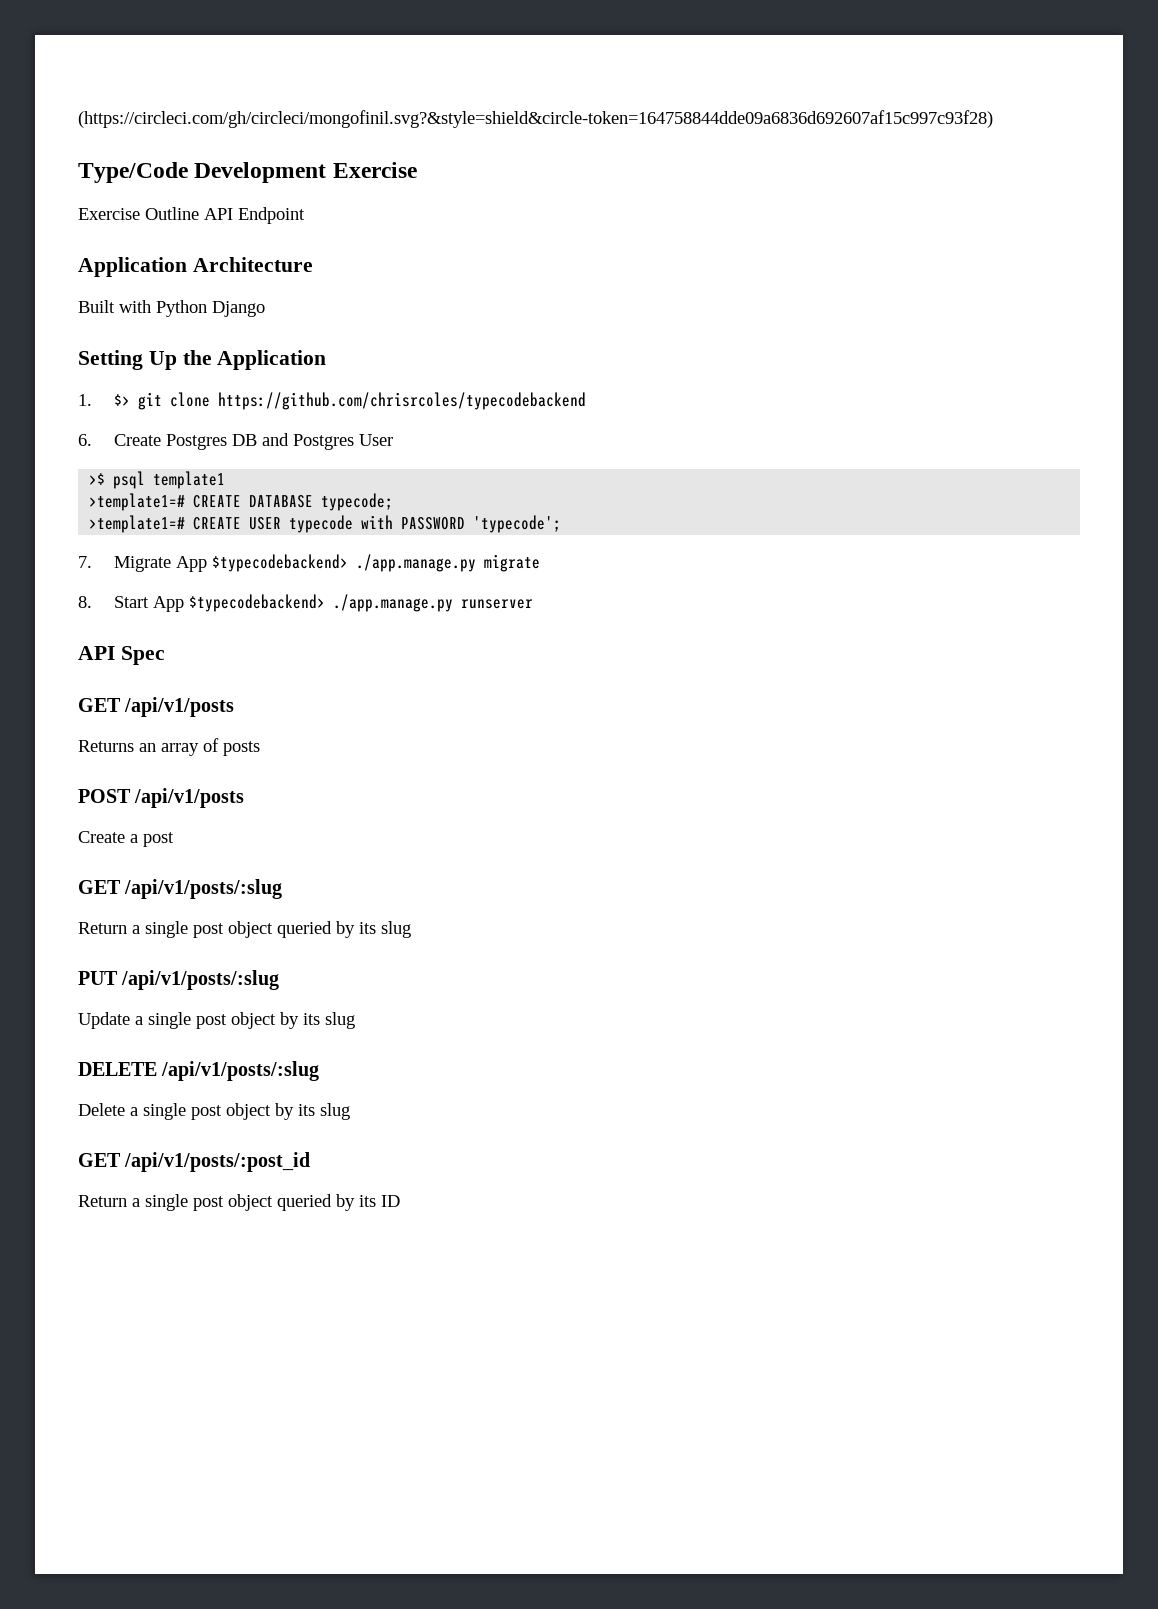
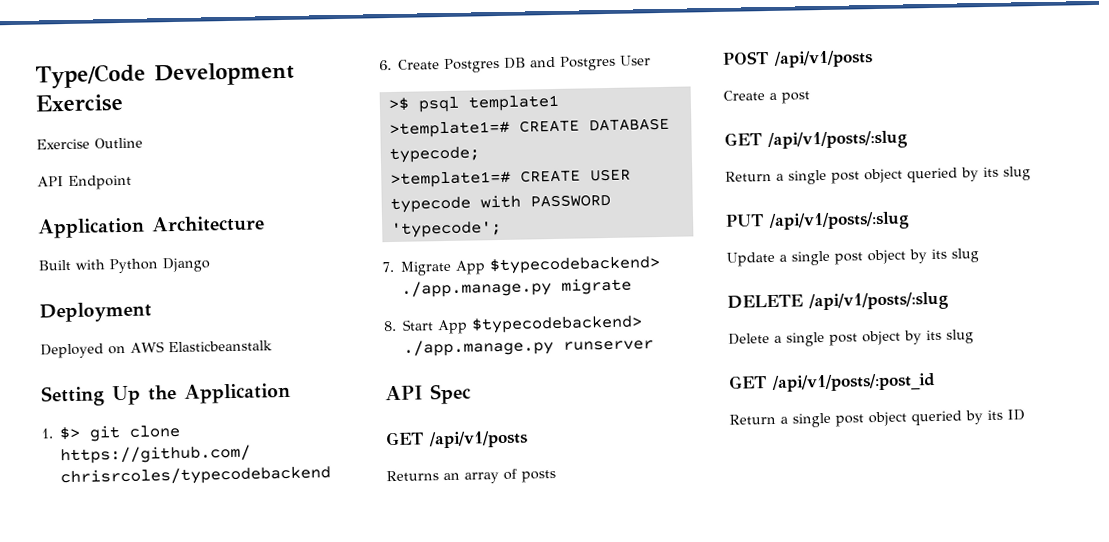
- (https://circleci.com/gh/circleci/mongofinil.svg?&style=shield&circle-token=164758844dde09a6836d692607af15c997c93f28)
- Exercise Outline API Endpoint
+ Exercise Outline
+ API Endpoint
+ Deployment
+ Deployed on AWS Elasticbeanstalk

